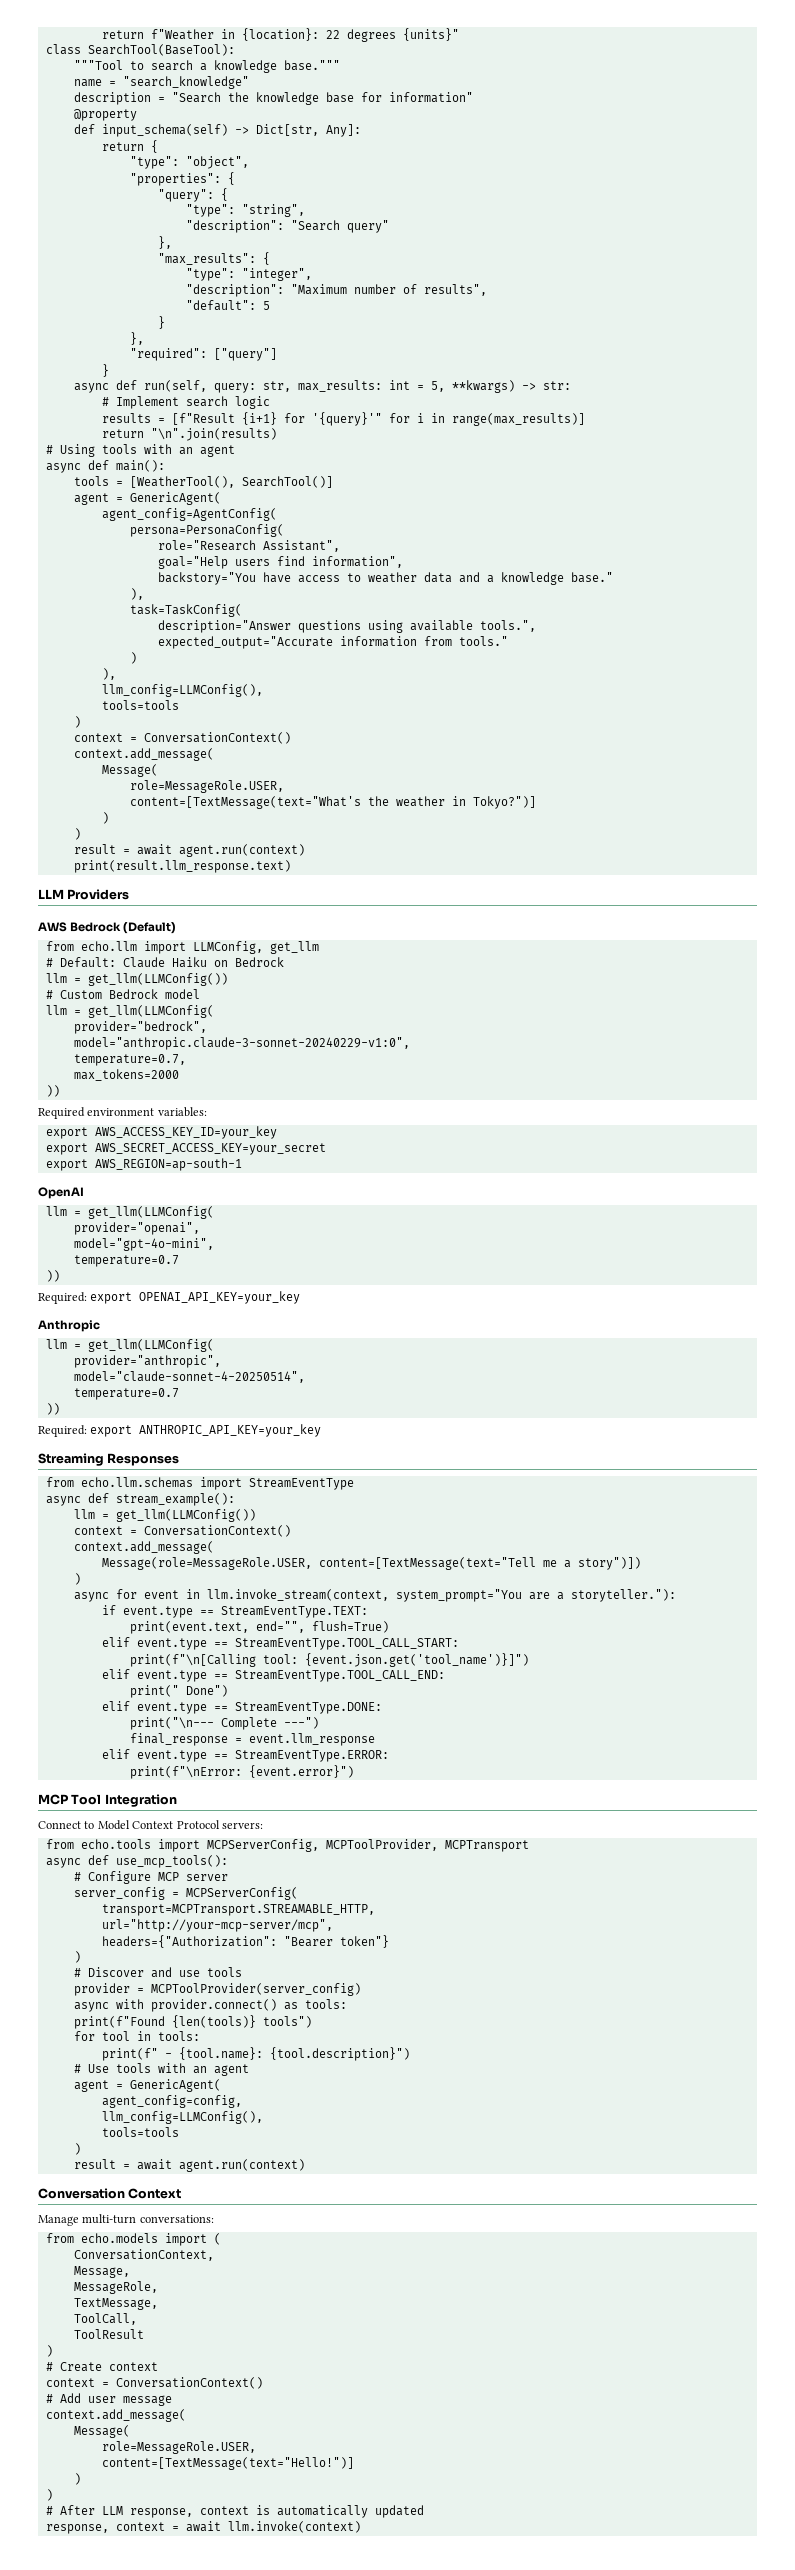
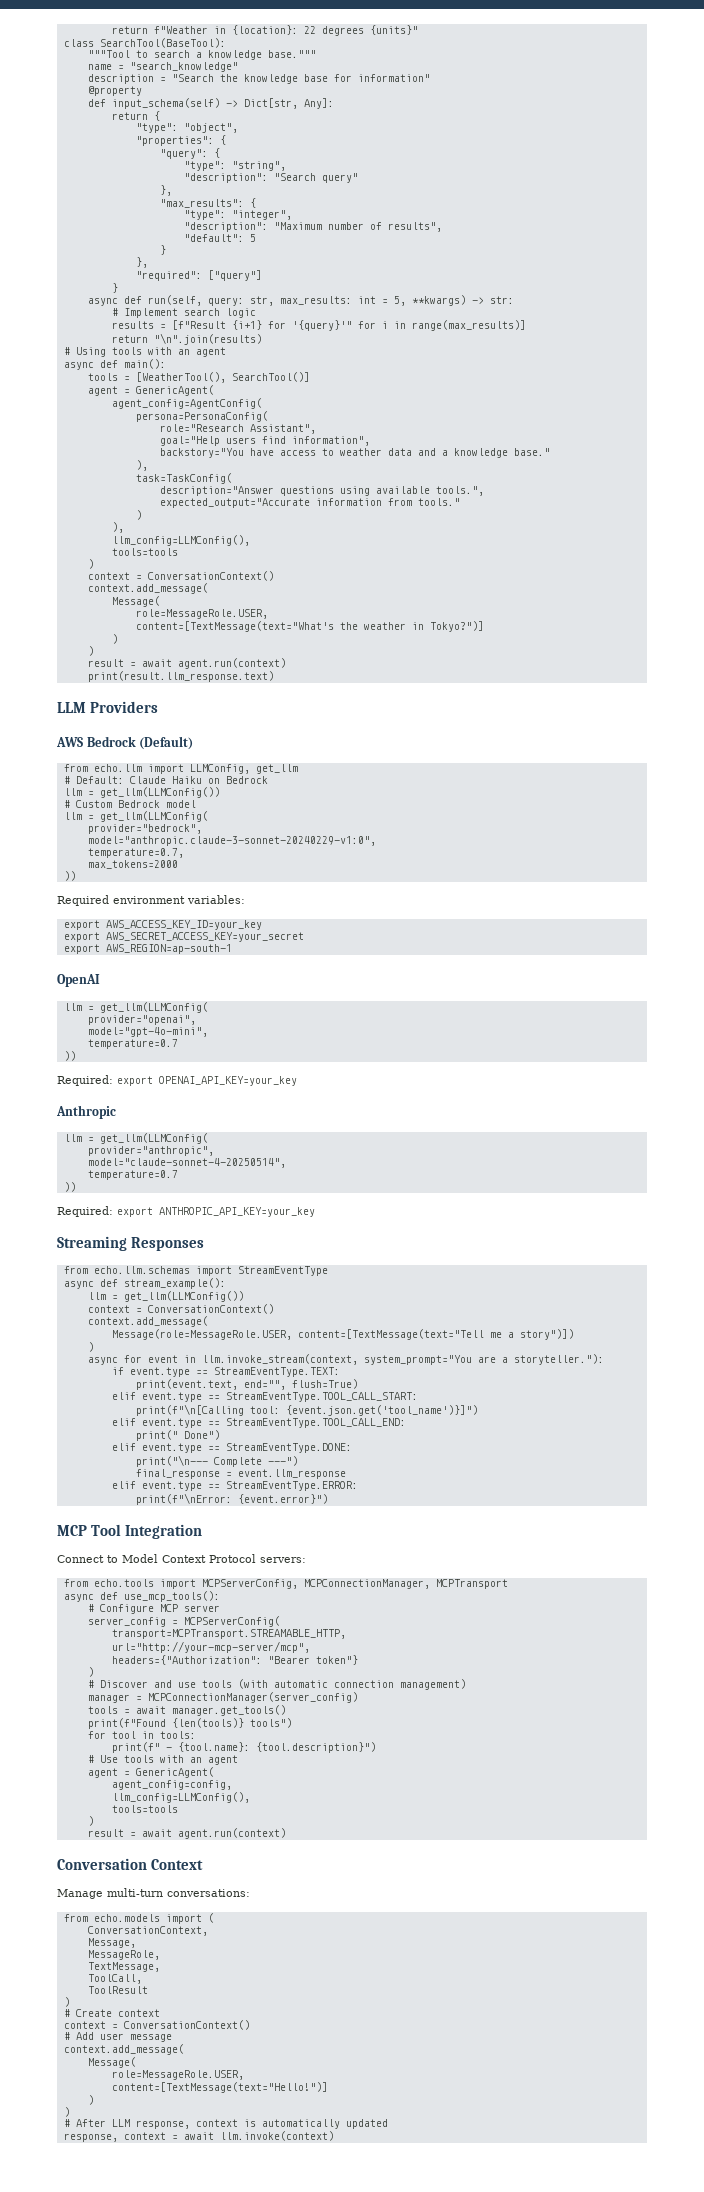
- from echo.tools import MCPServerConfig, MCPToolProvider, MCPTransport
+ from echo.tools import MCPServerConfig, MCPConnectionManager, MCPTransport
- # Discover and use tools
- provider = MCPToolProvider(server_config)
- async with provider.connect() as tools:
+ # Discover and use tools (with automatic connection management)
+ manager = MCPConnectionManager(server_config)
+ tools = await manager.get_tools()

